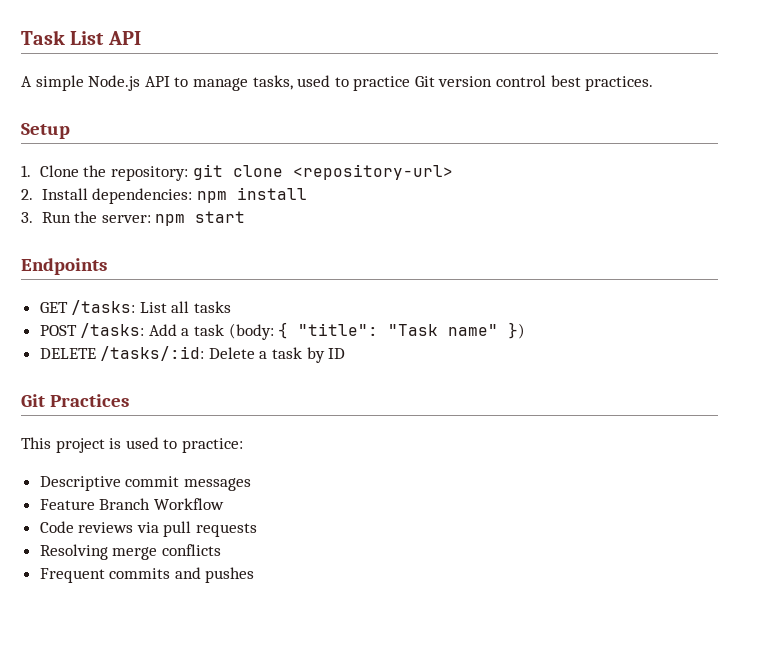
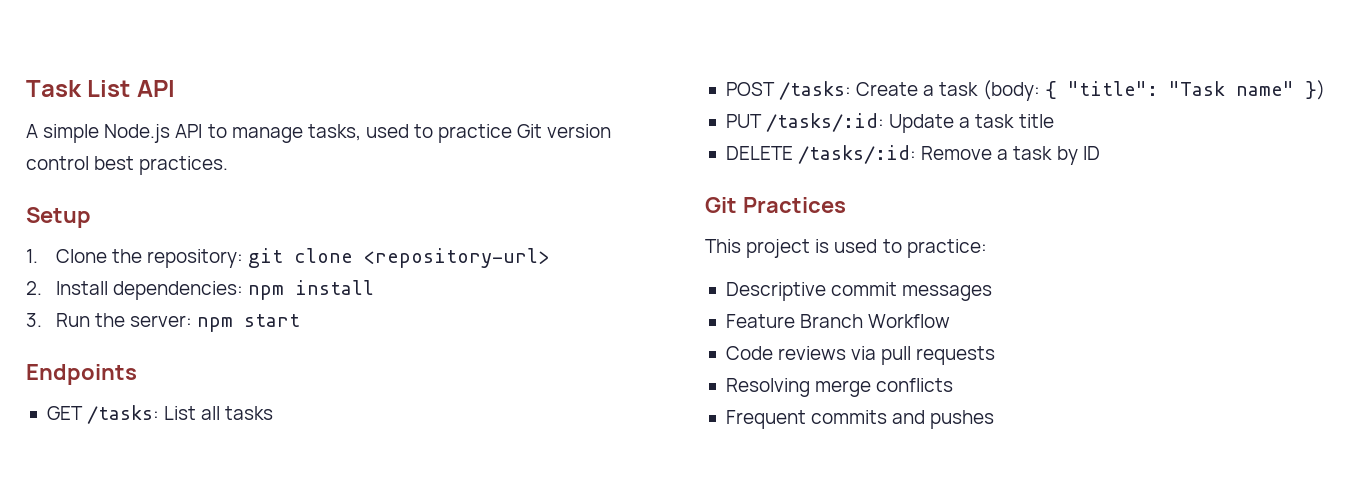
- POST /tasks: Add a task (body: { "title": "Task name" })
+ POST /tasks: Create a task (body: { "title": "Task name" })
+ PUT /tasks/:id: Update a task title
- DELETE /tasks/:id: Delete a task by ID
+ DELETE /tasks/:id: Remove a task by ID

